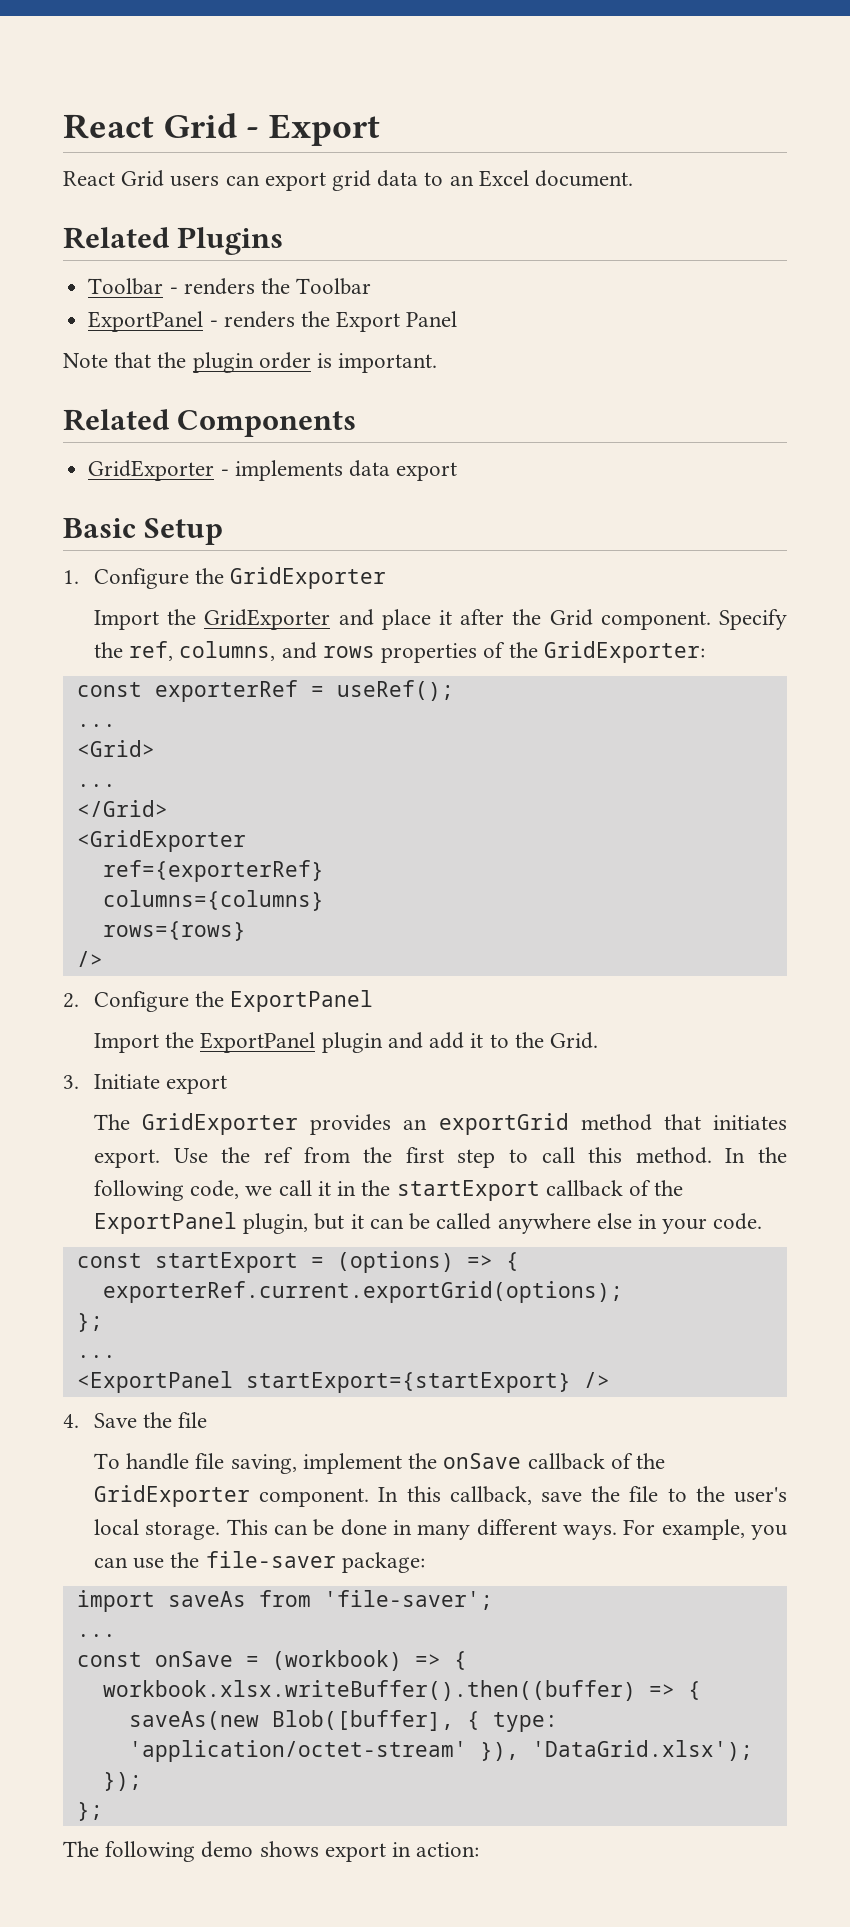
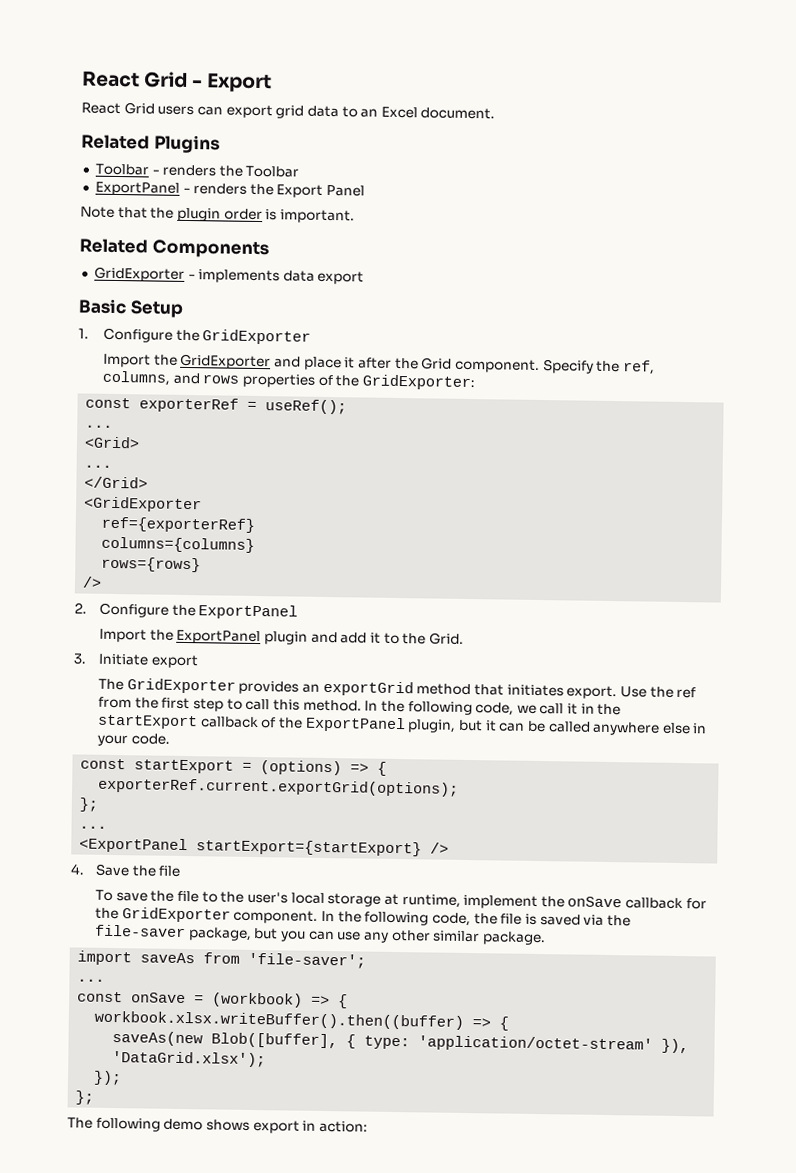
- To handle file saving, implement the onSave callback of the GridExporter component. In this callback, save the file to the user's local storage. This can be done in many different ways. For example, you can use the file-saver package:
+ To save the file to the user's local storage at runtime, implement the onSave callback for the GridExporter component. In the following code, the file is saved via the file-saver package, but you can use any other similar package.

